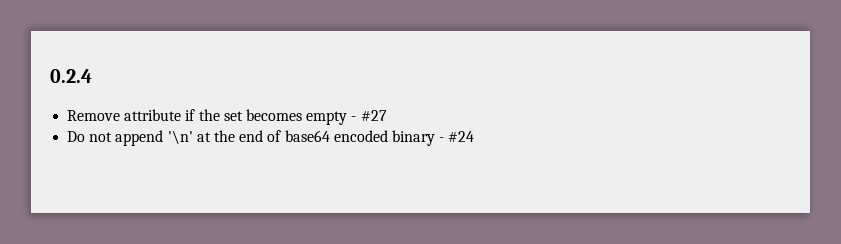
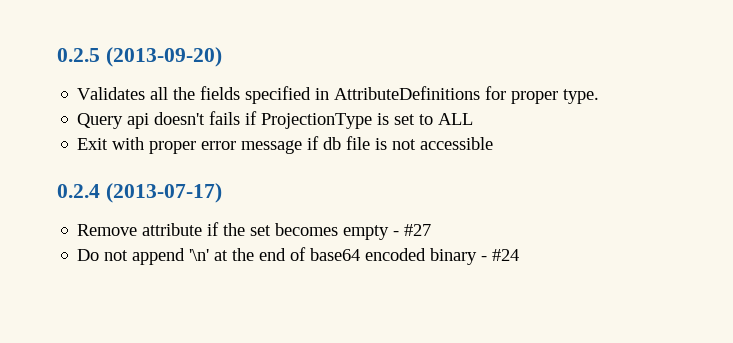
+ 0.2.5 (2013-09-20)
+ Validates all the fields specified in AttributeDefinitions for proper type.
+ Query api doesn't fails if ProjectionType is set to ALL
+ Exit with proper error message if db file is not accessible
- 0.2.4
+ 0.2.4 (2013-07-17)

